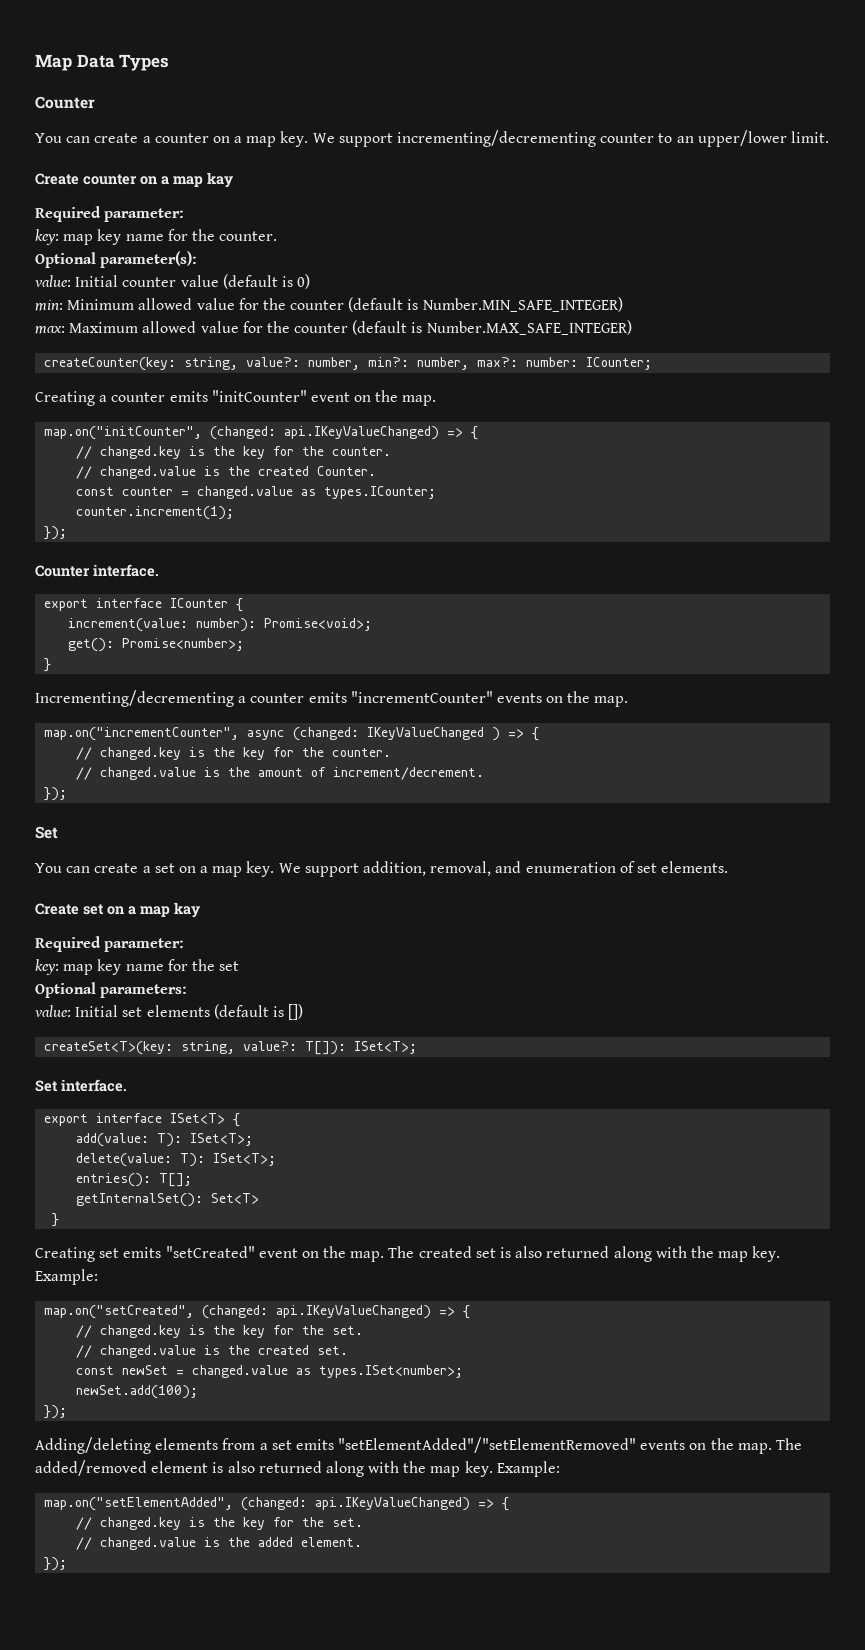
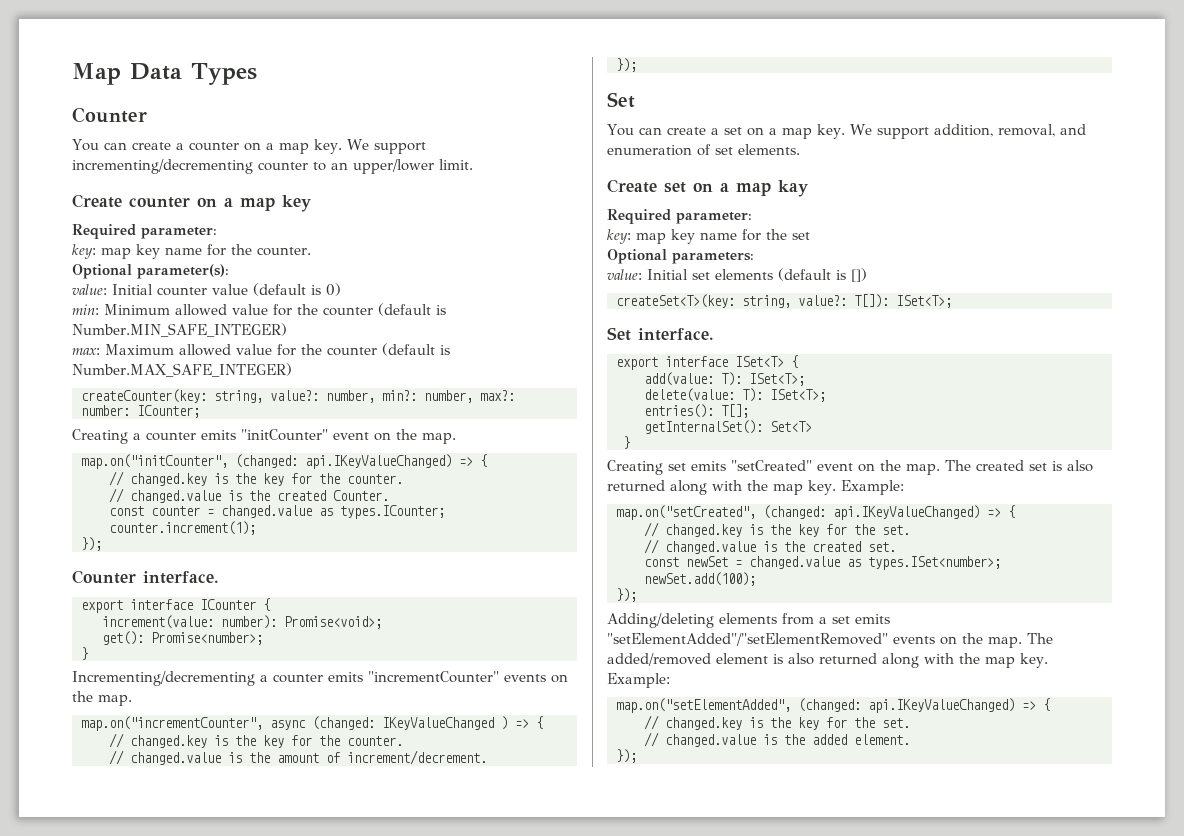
- Create counter on a map kay
+ Create counter on a map key

